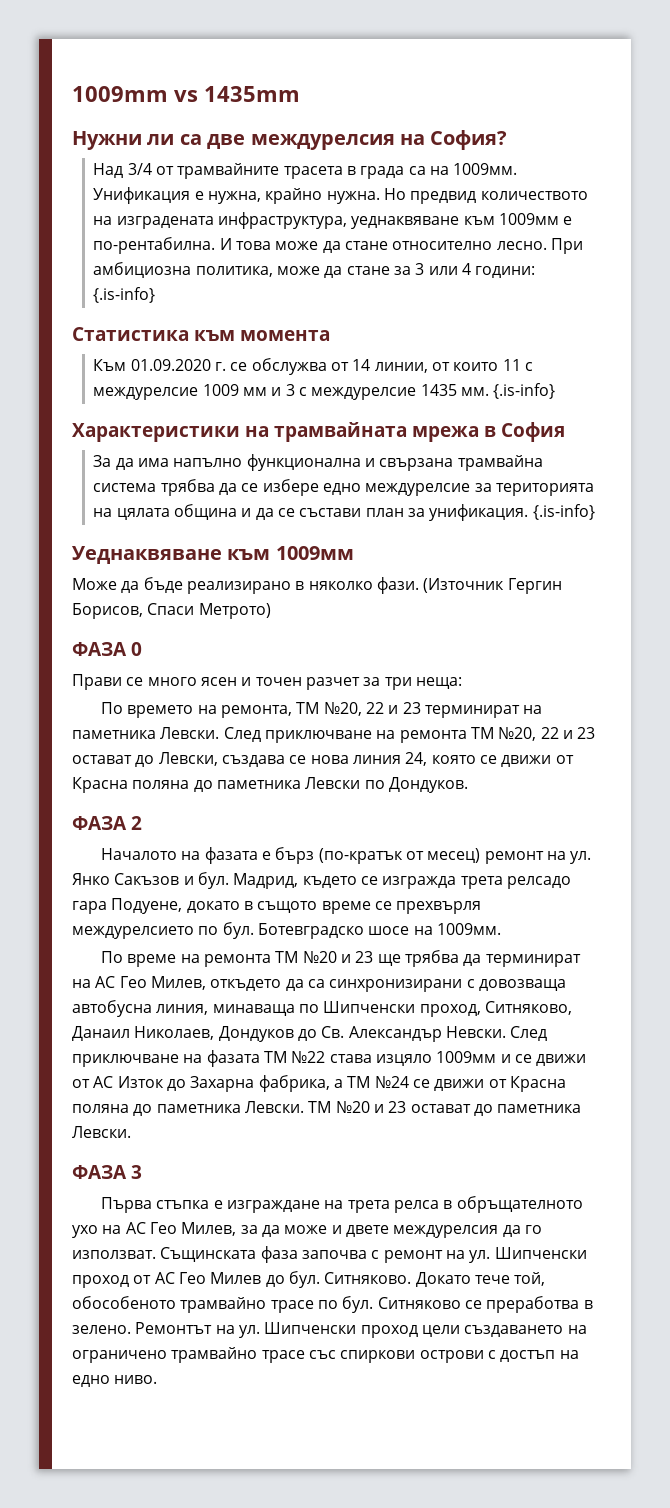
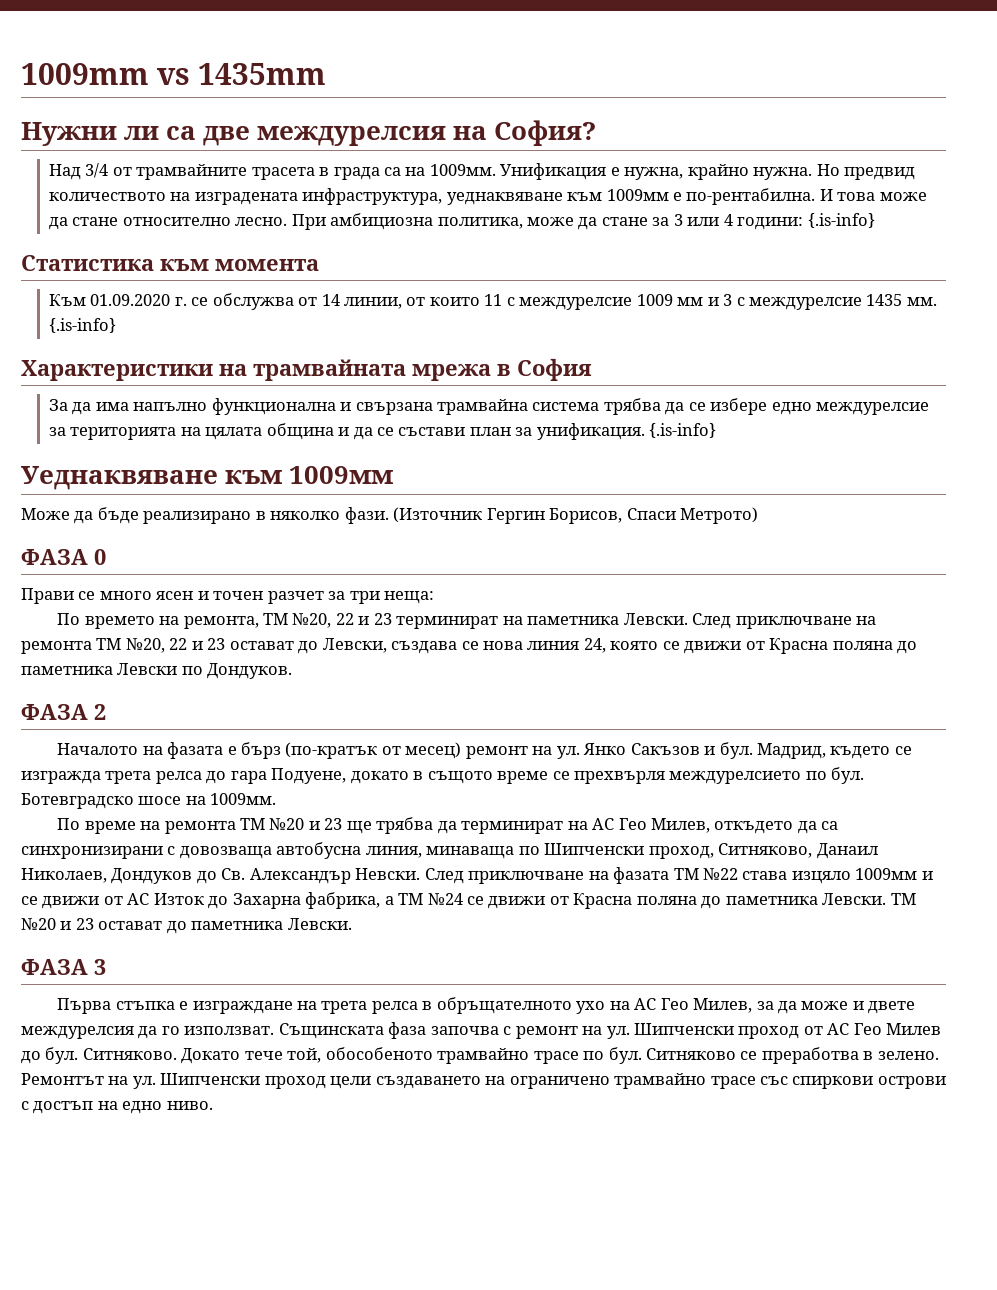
- Мадрид, където се изгражда трета релсадо гара Подуене, докато в същото време се прехвърля междурелсието по бул.
+ Мадрид, където се изгражда трета релса до гара Подуене, докато в същото време се прехвърля междурелсието по бул.

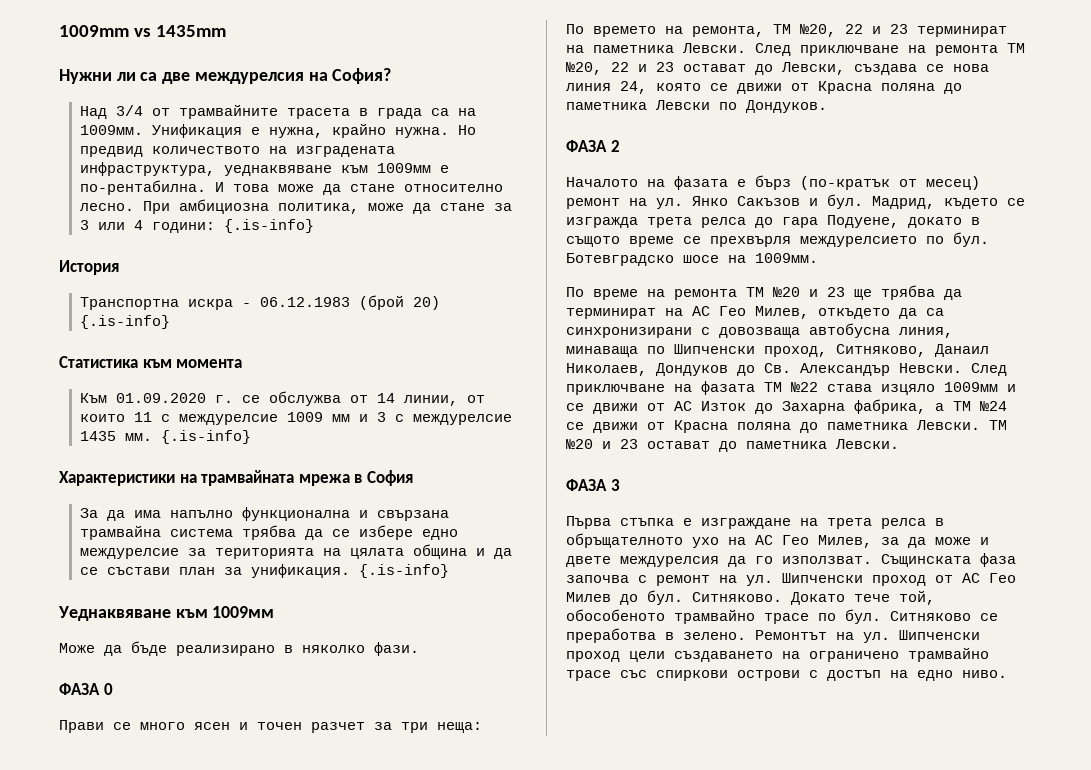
+ История
+ Транспортна искра - 06.12.1983 (брой 20) {.is-info}
- (Източник Гергин Борисов, Спаси Метрото)

